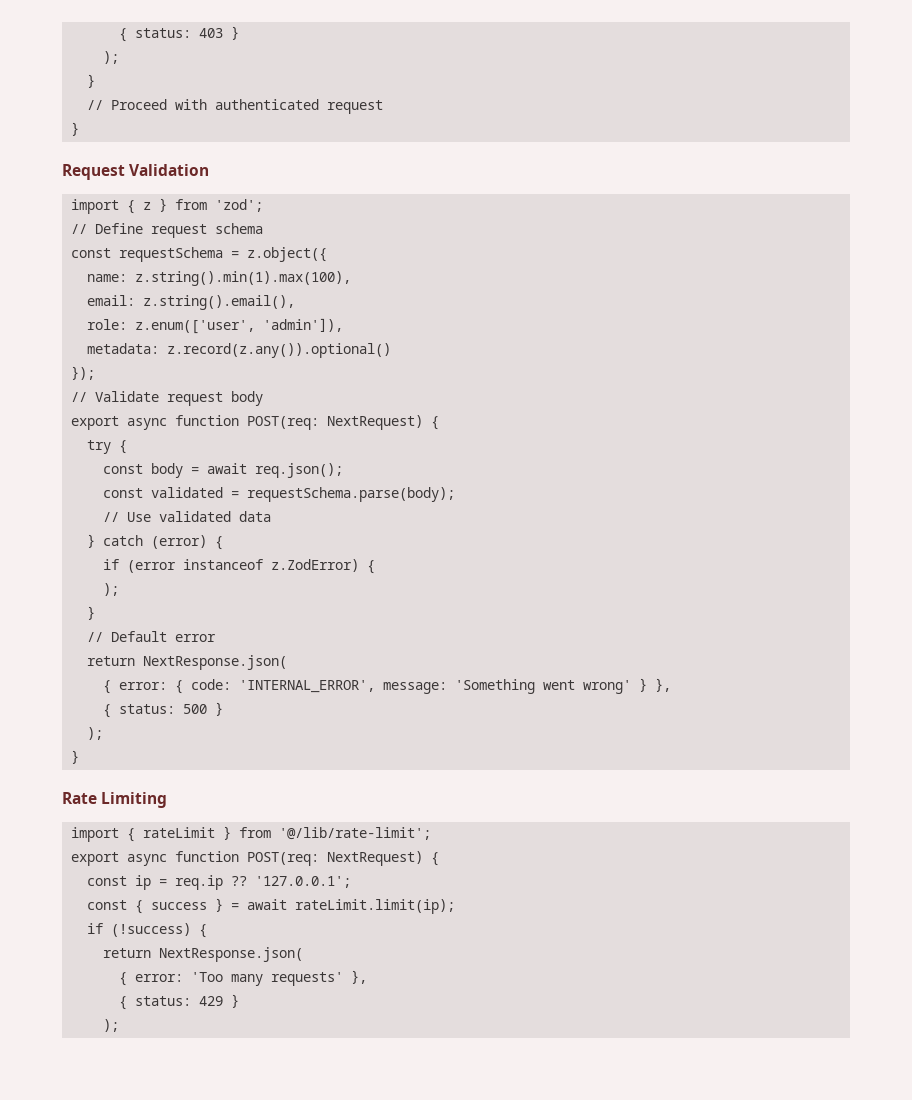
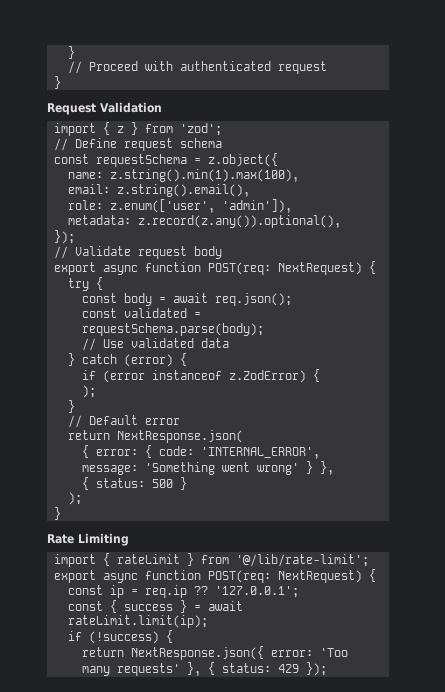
- { status: 403 }
- );
- metadata: z.record(z.any()).optional()
+ metadata: z.record(z.any()).optional(),
  if (!success) {
- return NextResponse.json(
- { error: 'Too many requests' },
- { status: 429 }
- );
+ return NextResponse.json({ error: 'Too many requests' }, { status: 429 });

